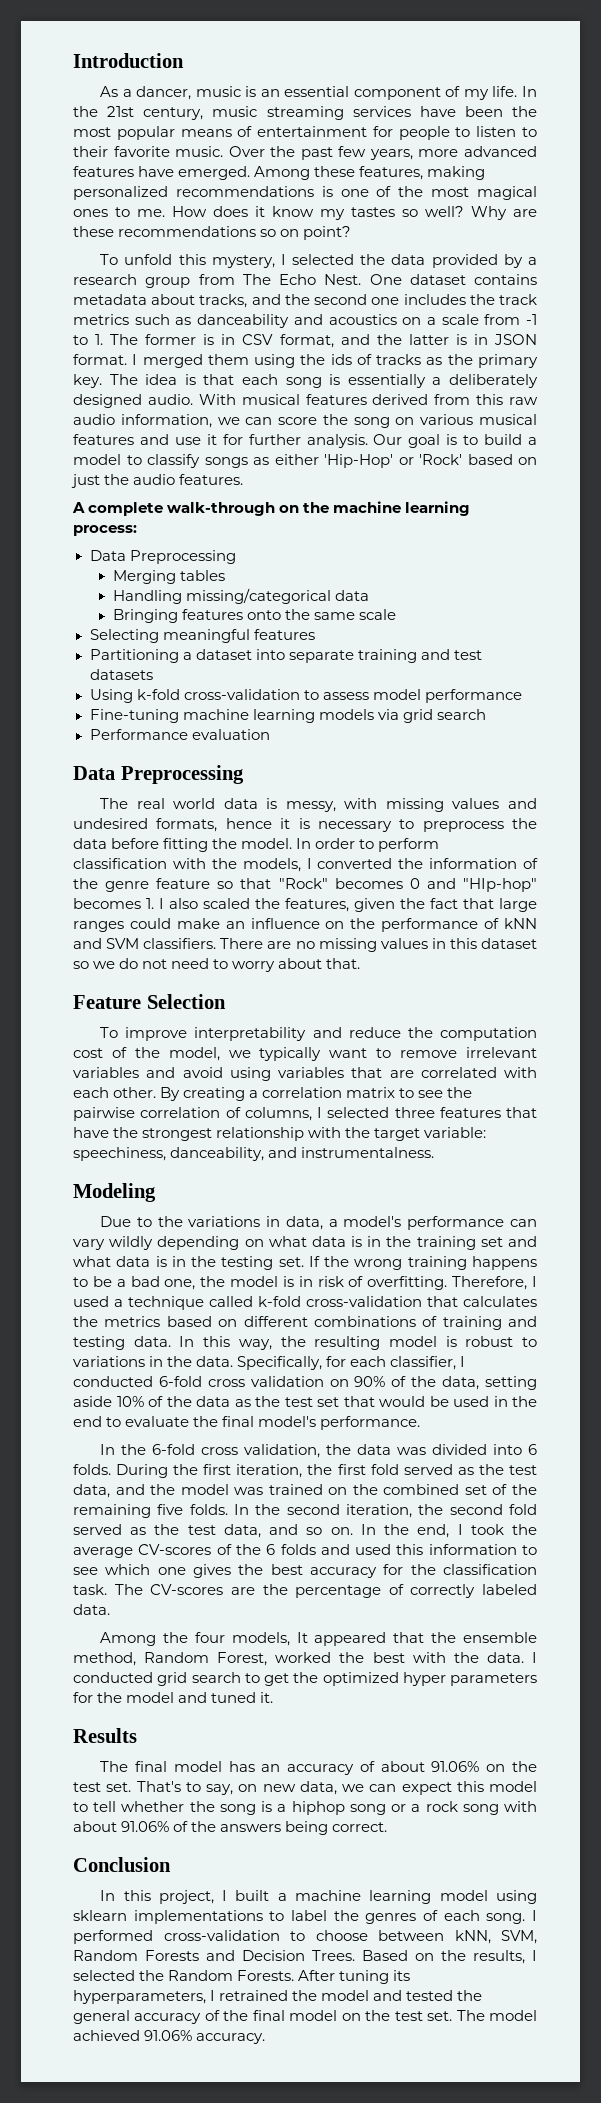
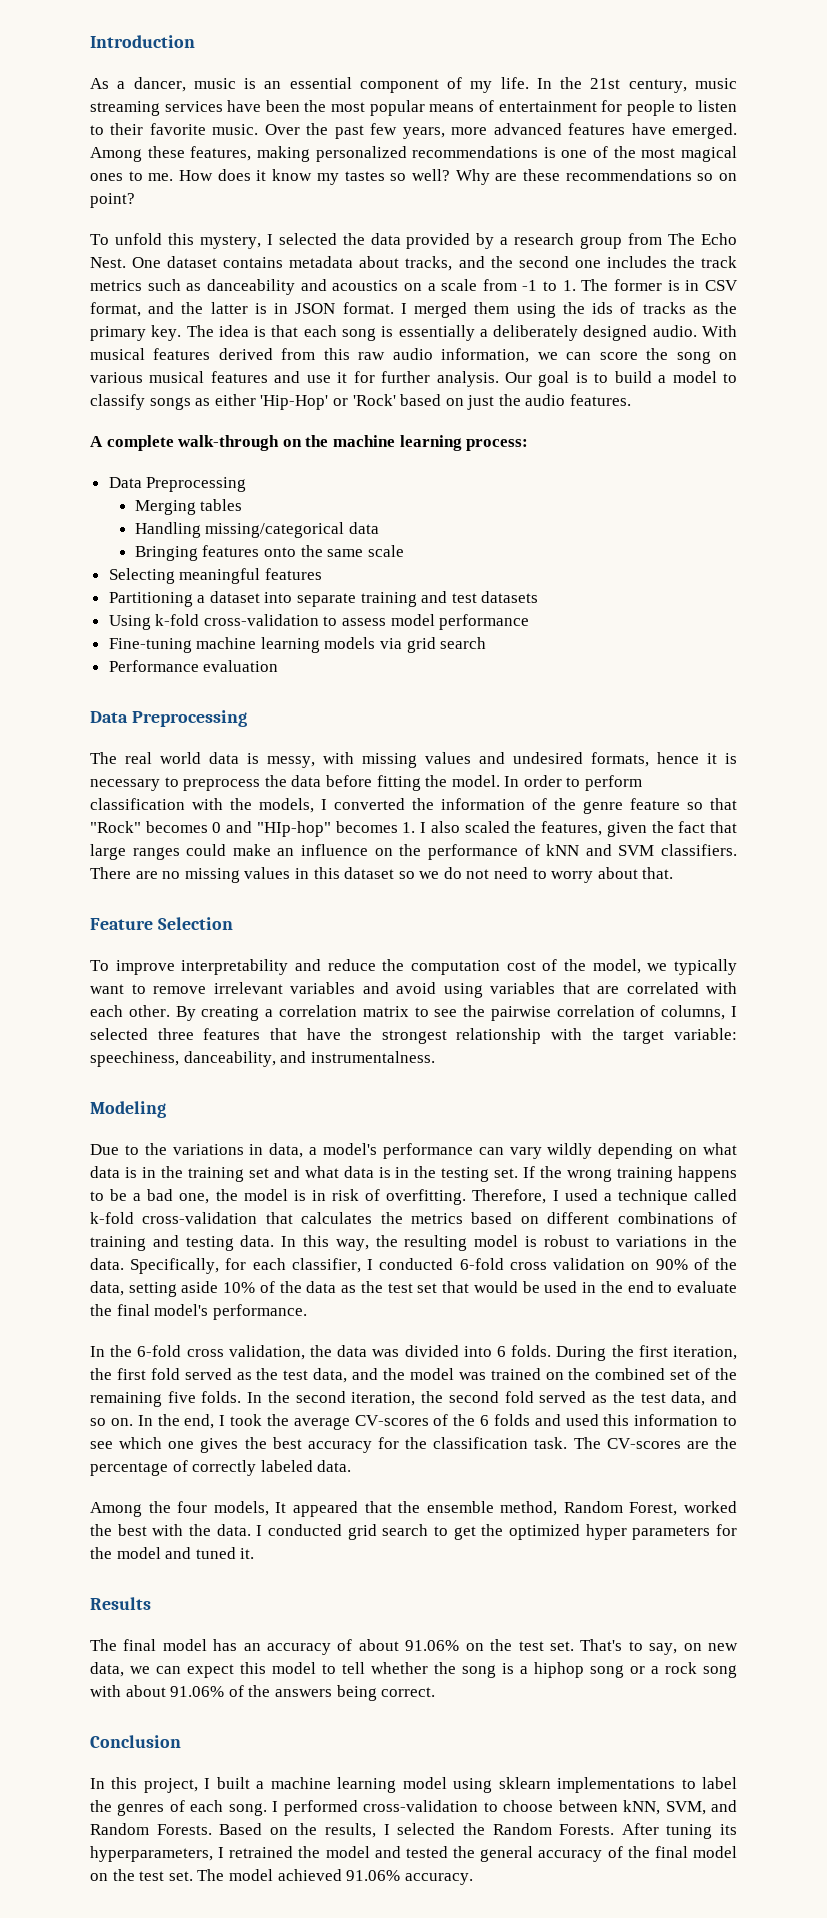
- I performed cross-validation to choose between kNN, SVM, Random Forests and Decision Trees.
+ I performed cross-validation to choose between kNN, SVM, and Random Forests.

